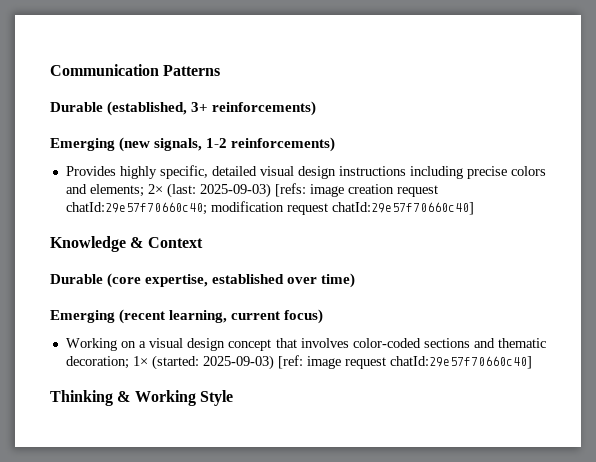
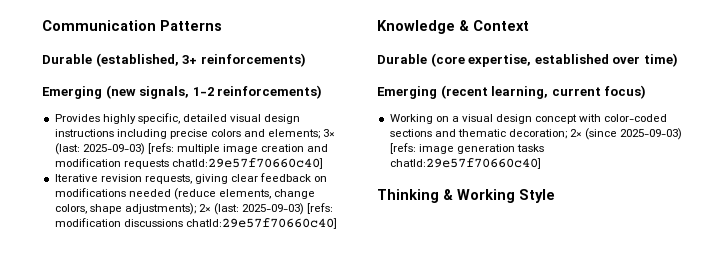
- Provides highly specific, detailed visual design instructions including precise colors and elements; 2× (last: 2025-09-03) [refs: image creation request chatId:29e57f70660c40; modification request chatId:29e57f70660c40]
+ Provides highly specific, detailed visual design instructions including precise colors and elements; 3× (last: 2025-09-03) [refs: multiple image creation and modification requests chatId:29e57f70660c40]
+ Iterative revision requests, giving clear feedback on modifications needed (reduce elements, change colors, shape adjustments); 2× (last: 2025-09-03) [refs: modification discussions chatId:29e57f70660c40]
- Working on a visual design concept that involves color-coded sections and thematic decoration; 1× (started: 2025-09-03) [ref: image request chatId:29e57f70660c40]
+ Working on a visual design concept with color-coded sections and thematic decoration; 2× (since 2025-09-03) [refs: image generation tasks chatId:29e57f70660c40]

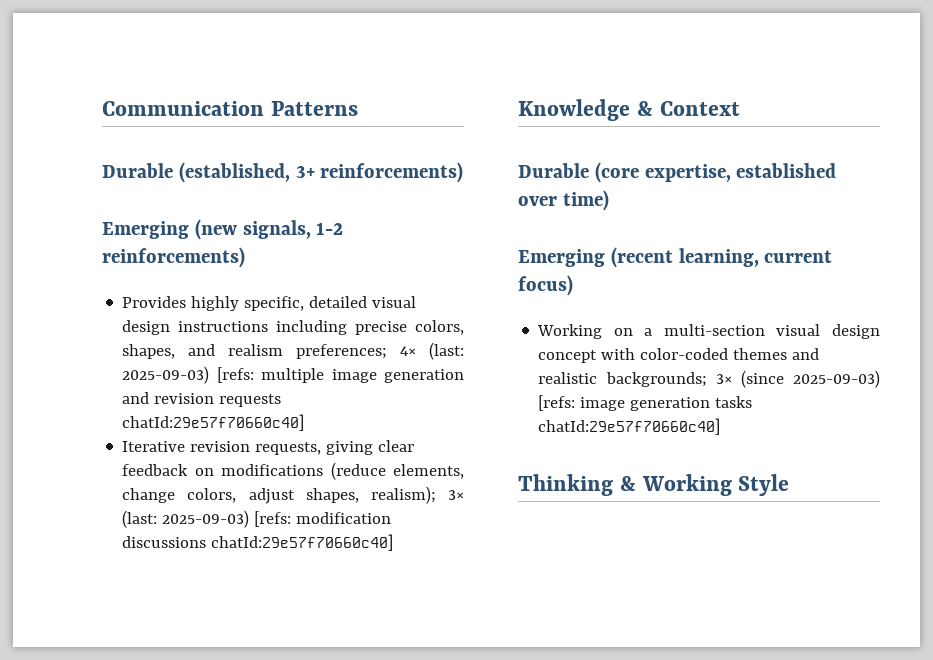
- Provides highly specific, detailed visual design instructions including precise colors and elements; 3× (last: 2025-09-03) [refs: multiple image creation and modification requests chatId:29e57f70660c40]
+ Provides highly specific, detailed visual design instructions including precise colors, shapes, and realism preferences; 4× (last: 2025-09-03) [refs: multiple image generation and revision requests chatId:29e57f70660c40]
- Iterative revision requests, giving clear feedback on modifications needed (reduce elements, change colors, shape adjustments); 2× (last: 2025-09-03) [refs: modification discussions chatId:29e57f70660c40]
+ Iterative revision requests, giving clear feedback on modifications (reduce elements, change colors, adjust shapes, realism); 3× (last: 2025-09-03) [refs: modification discussions chatId:29e57f70660c40]
- Working on a visual design concept with color-coded sections and thematic decoration; 2× (since 2025-09-03) [refs: image generation tasks chatId:29e57f70660c40]
+ Working on a multi-section visual design concept with color-coded themes and realistic backgrounds; 3× (since 2025-09-03) [refs: image generation tasks chatId:29e57f70660c40]

